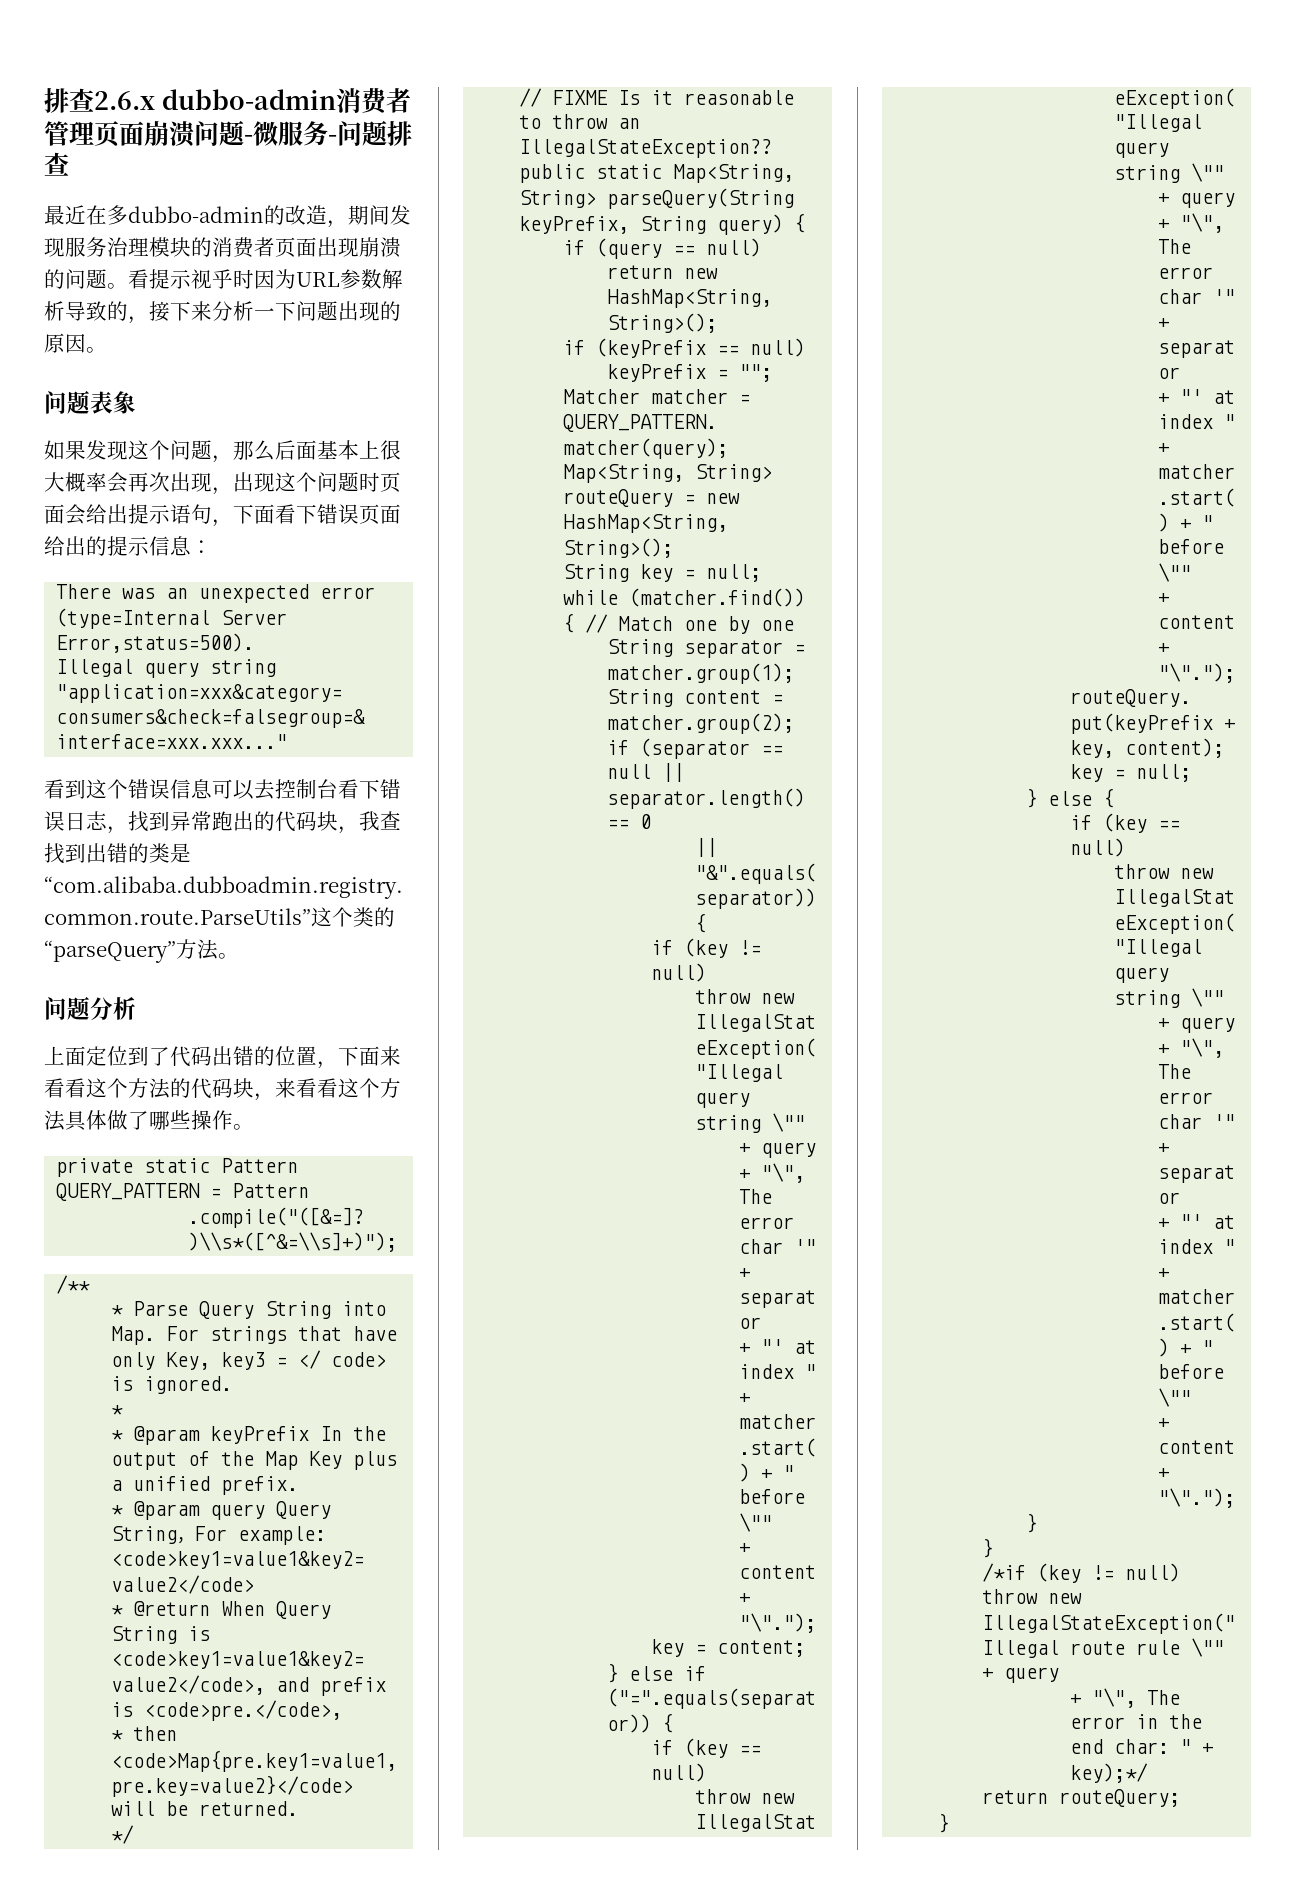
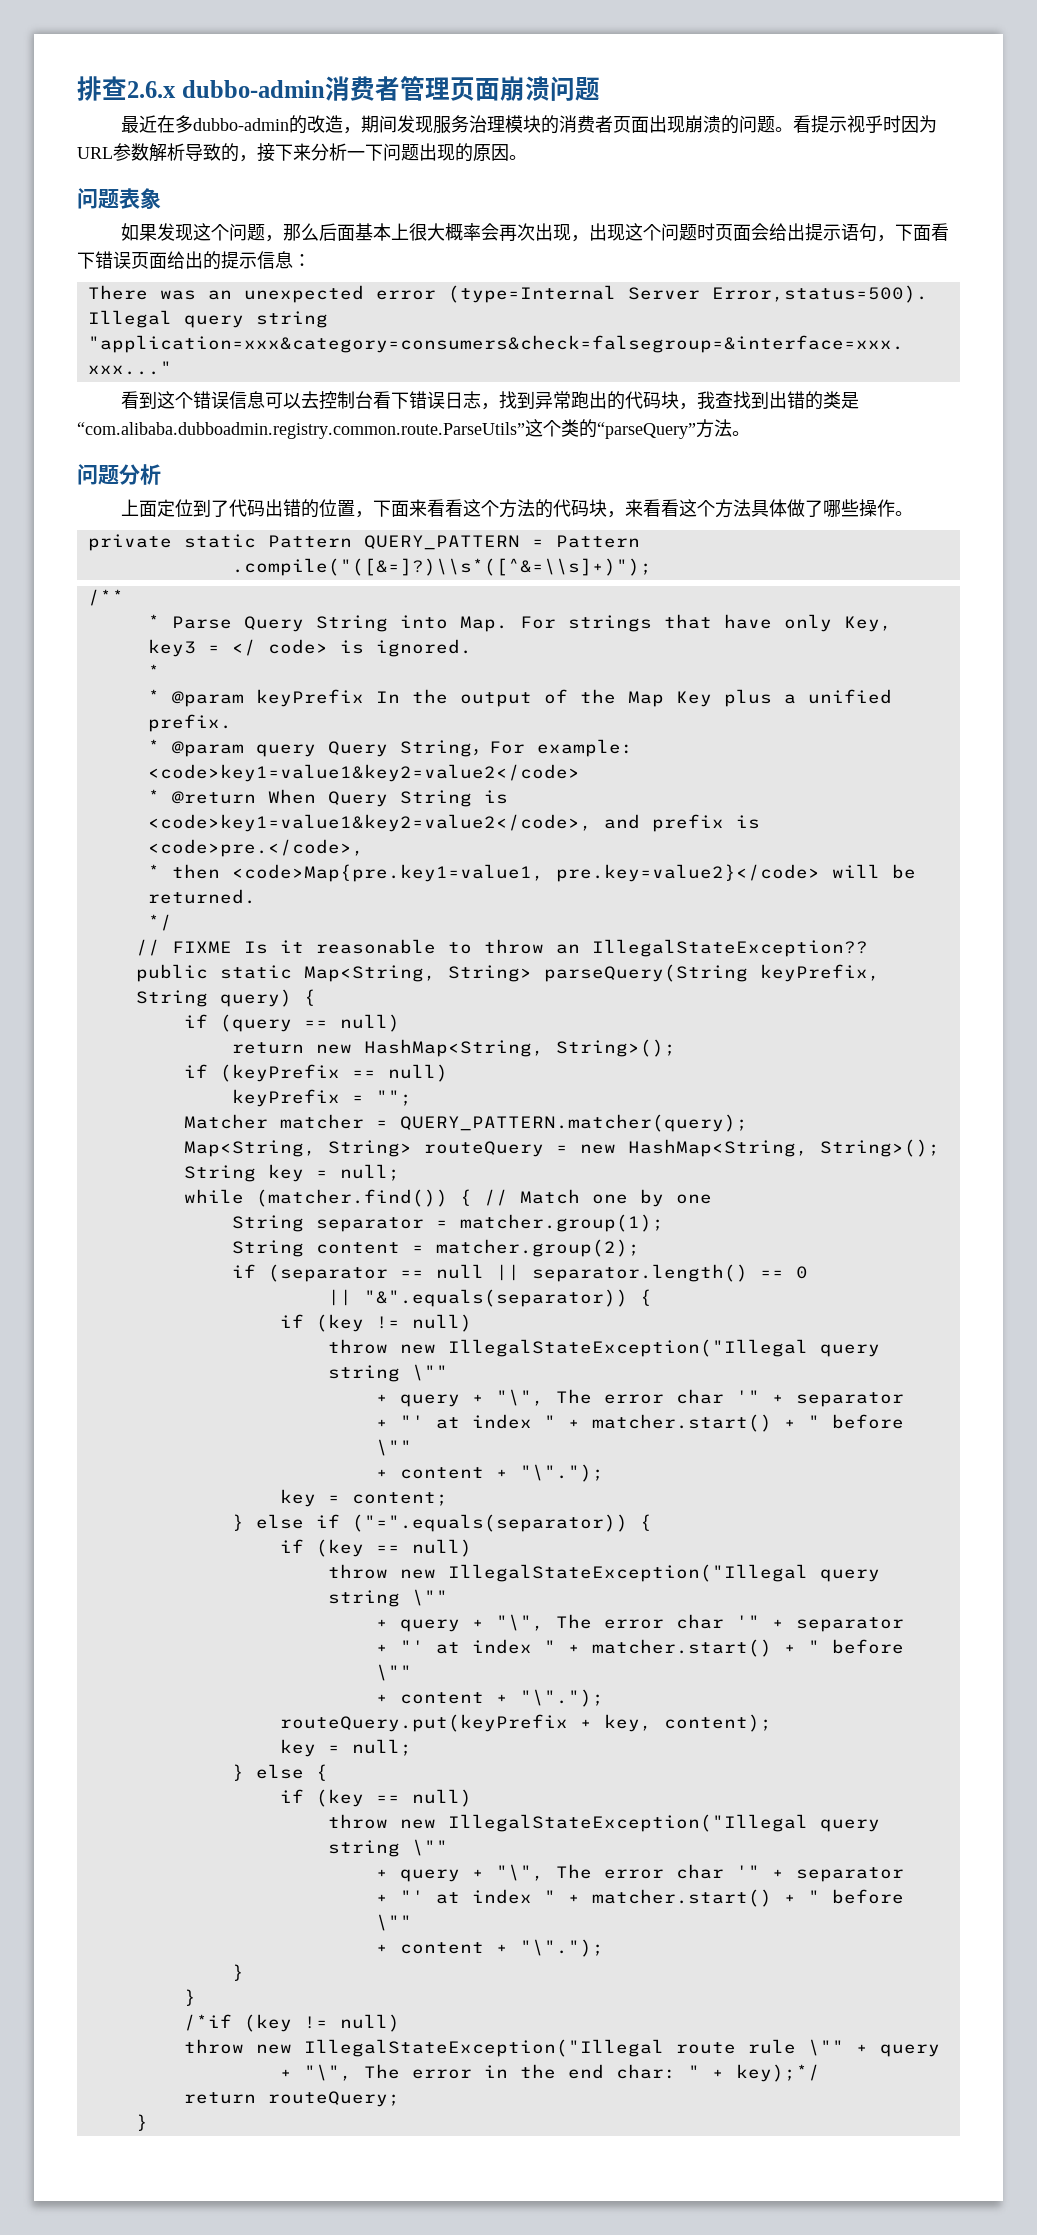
- 排查2.6.x dubbo-admin消费者管理页面崩溃问题-微服务-问题排查
+ 排查2.6.x dubbo-admin消费者管理页面崩溃问题

